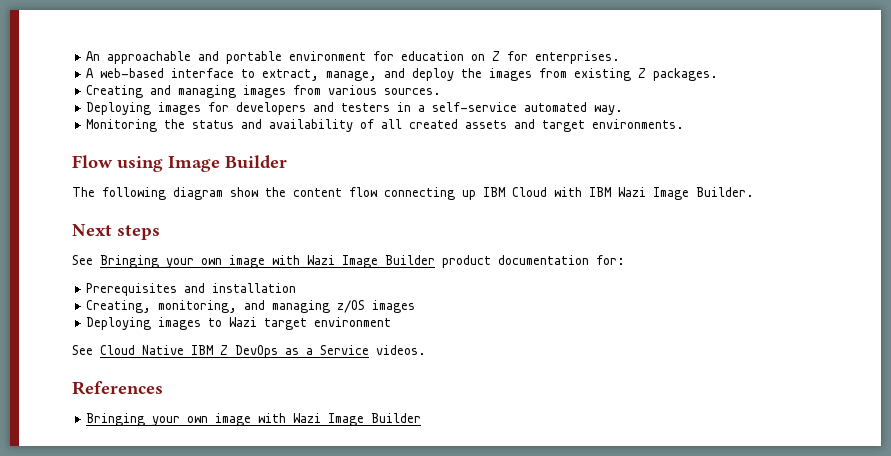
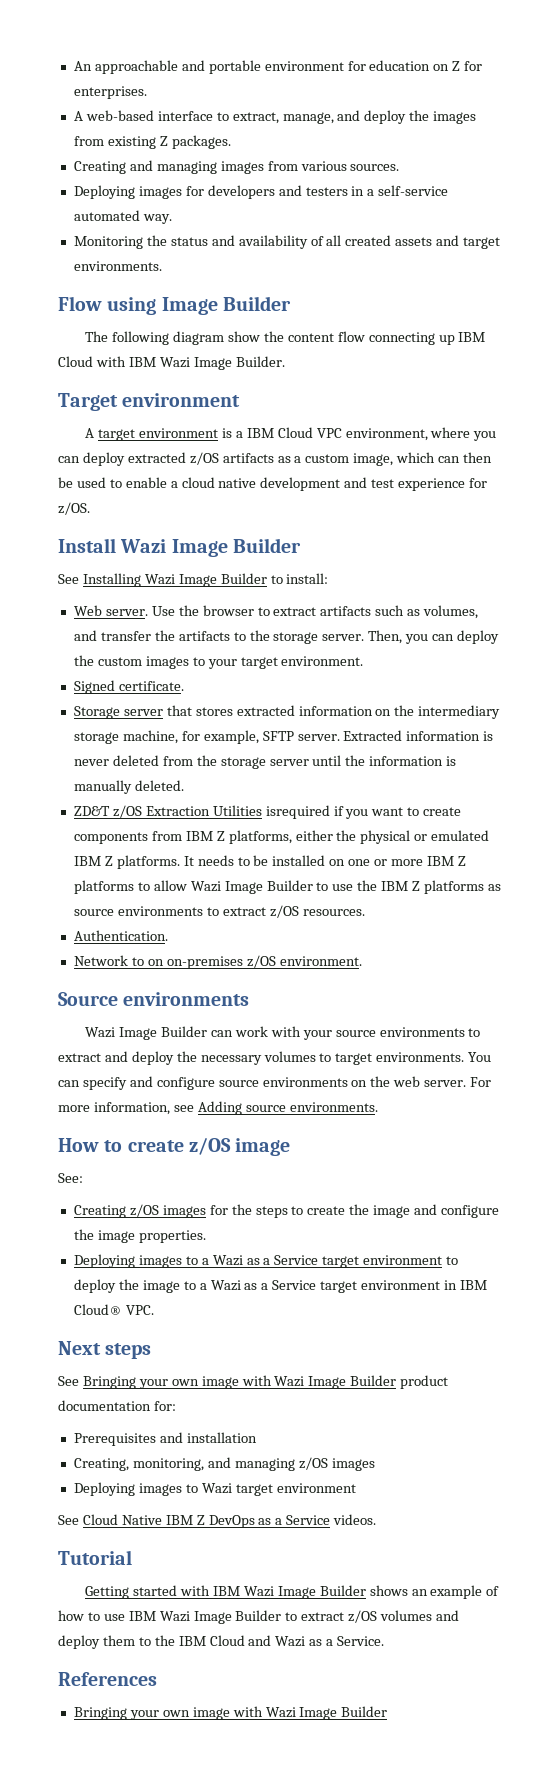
+ Target environment
+ A target environment is a IBM Cloud VPC environment, where you can deploy extracted z/OS artifacts as a custom image, which can then be used to enable a cloud native development and test experience for z/OS.
+ Install Wazi Image Builder
+ See Installing Wazi Image Builder to install:
+ Web server. Use the browser to extract artifacts such as volumes, and transfer the artifacts to the storage server. Then, you can deploy the custom images to your target environment.
+ Signed certificate.
+ Storage server that stores extracted information on the intermediary storage machine, for example, SFTP server. Extracted information is never deleted from the storage server until the information is manually deleted.
+ ZD&T z/OS Extraction Utilities isrequired if you want to create components from IBM Z platforms, either the physical or emulated IBM Z platforms. It needs to be installed on one or more IBM Z platforms to allow Wazi Image Builder to use the IBM Z platforms as source environments to extract z/OS resources.
+ Authentication.
+ Network to on on-premises z/OS environment.
+ Source environments
+ Wazi Image Builder can work with your source environments to extract and deploy the necessary volumes to target environments. You can specify and configure source environments on the web server. For more information, see Adding source environments.
+ How to create z/OS image
+ See:
+ Creating z/OS images for the steps to create the image and configure the image properties.
+ Deploying images to a Wazi as a Service target environment to deploy the image to a Wazi as a Service target environment in IBM Cloud® VPC.
+ Tutorial
+ Getting started with IBM Wazi Image Builder shows an example of how to use IBM Wazi Image Builder to extract z/OS volumes and deploy them to the IBM Cloud and Wazi as a Service.

